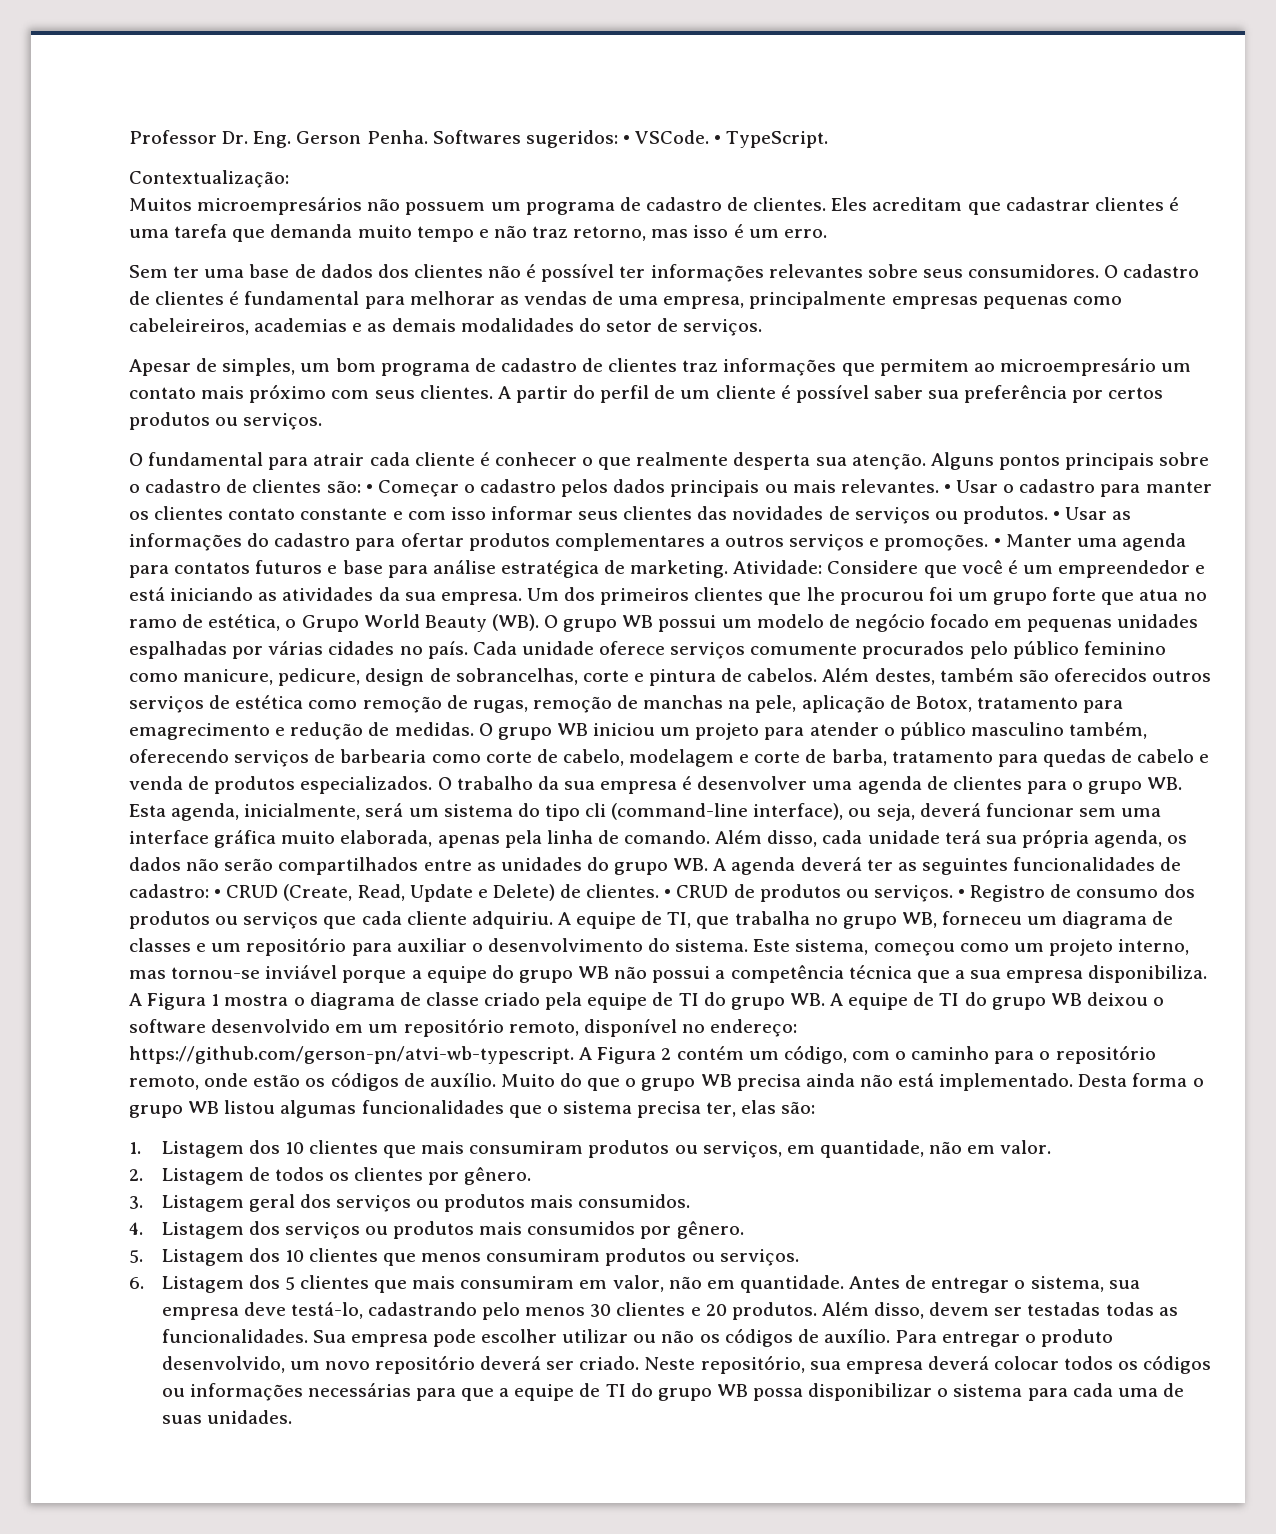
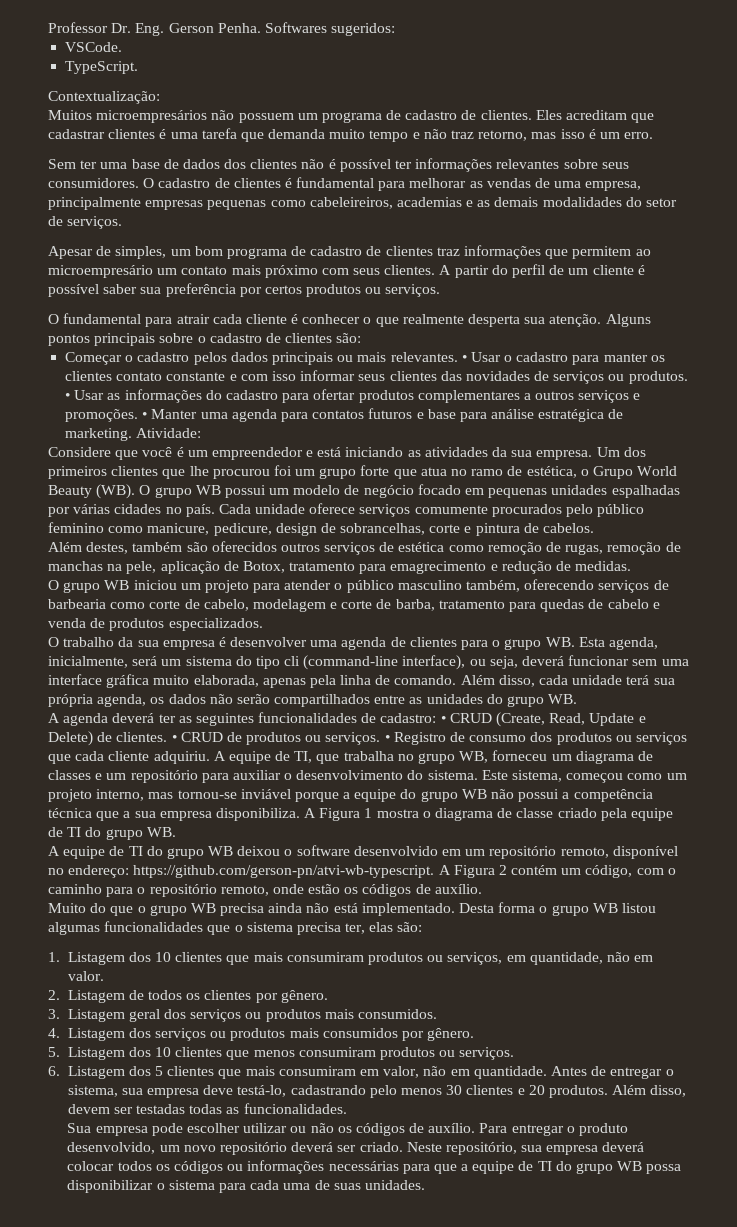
- Softwares sugeridos: • VSCode. • TypeScript.
+ Softwares sugeridos:
+ VSCode.
+ TypeScript.
- Alguns pontos principais sobre o cadastro de clientes são: • Começar o cadastro pelos dados principais ou mais relevantes.
+ Alguns pontos principais sobre o cadastro de clientes são:
+ Começar o cadastro pelos dados principais ou mais relevantes.
- Atividade: Considere que você é um empreendedor e está iniciando as atividades da sua empresa.
+ Atividade:
+ Considere que você é um empreendedor e está iniciando as atividades da sua empresa.
- Cada unidade oferece serviços comumente procurados pelo público feminino como manicure, pedicure, design de sobrancelhas, corte e pintura de cabelos. Além destes, também são oferecidos outros serviços de estética como remoção de rugas, remoção de manchas na pele, aplicação de Botox, tratamento para emagrecimento e redução de medidas. O grupo WB iniciou um projeto para atender o público masculino também, oferecendo serviços de barbearia como corte de cabelo, modelagem e corte de barba, tratamento para quedas de cabelo e venda de produtos especializados. O trabalho da sua empresa é desenvolver uma agenda de clientes para o grupo WB. Esta agenda, inicialmente, será um sistema do tipo cli (command-line interface), ou seja, deverá funcionar sem uma interface gráfica muito elaborada, apenas pela linha de comando.
+ Cada unidade oferece serviços comumente procurados pelo público feminino como manicure, pedicure, design de sobrancelhas, corte e pintura de cabelos.
+ Além destes, também são oferecidos outros serviços de estética como remoção de rugas, remoção de manchas na pele, aplicação de Botox, tratamento para emagrecimento e redução de medidas.
+ O grupo WB iniciou um projeto para atender o público masculino também, oferecendo serviços de barbearia como corte de cabelo, modelagem e corte de barba, tratamento para quedas de cabelo e venda de produtos especializados.
+ O trabalho da sua empresa é desenvolver uma agenda de clientes para o grupo WB. Esta agenda, inicialmente, será um sistema do tipo cli (command-line interface), ou seja, deverá funcionar sem uma interface gráfica muito elaborada, apenas pela linha de comando.
- Além disso, cada unidade terá sua própria agenda, os dados não serão compartilhados entre as unidades do grupo WB. A agenda deverá ter as seguintes funcionalidades de cadastro: • CRUD (Create, Read, Update e Delete) de clientes.
+ Além disso, cada unidade terá sua própria agenda, os dados não serão compartilhados entre as unidades do grupo WB.
+ A agenda deverá ter as seguintes funcionalidades de cadastro: • CRUD (Create, Read, Update e Delete) de clientes.
- A Figura 1 mostra o diagrama de classe criado pela equipe de TI do grupo WB. A equipe de TI do grupo WB deixou o software desenvolvido em um repositório remoto, disponível no endereço:
+ A Figura 1 mostra o diagrama de classe criado pela equipe de TI do grupo WB.
+ A equipe de TI do grupo WB deixou o software desenvolvido em um repositório remoto, disponível no endereço:
- https://github.com/gerson-pn/atvi-wb-typescript. A Figura 2 contém um código, com o caminho para o repositório remoto, onde estão os códigos de auxílio. Muito do que o grupo WB precisa ainda não está implementado.
+ https://github.com/gerson-pn/atvi-wb-typescript. A Figura 2 contém um código, com o caminho para o repositório remoto, onde estão os códigos de auxílio.
+ Muito do que o grupo WB precisa ainda não está implementado.
- Além disso, devem ser testadas todas as funcionalidades. Sua empresa pode escolher utilizar ou não os códigos de auxílio.
+ Além disso, devem ser testadas todas as funcionalidades.
+ Sua empresa pode escolher utilizar ou não os códigos de auxílio.

